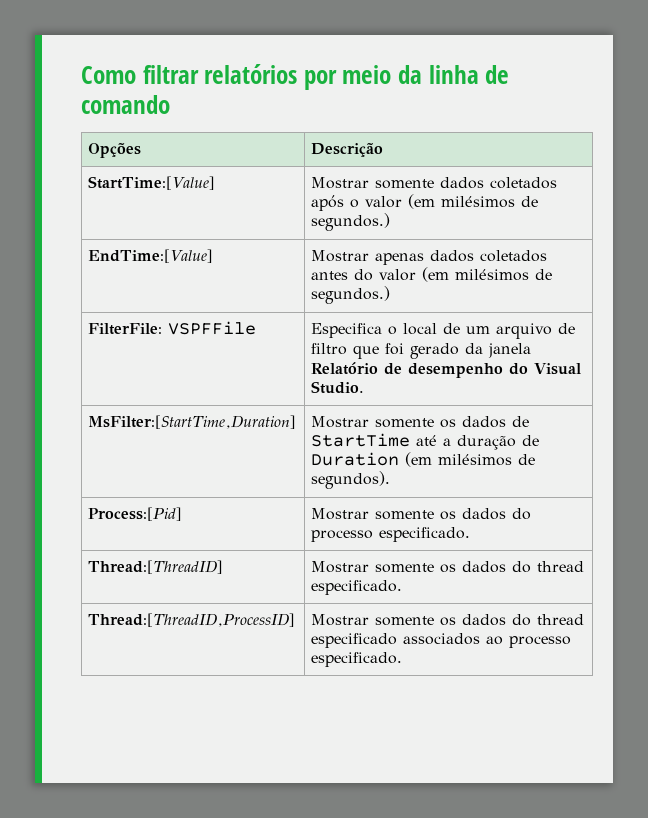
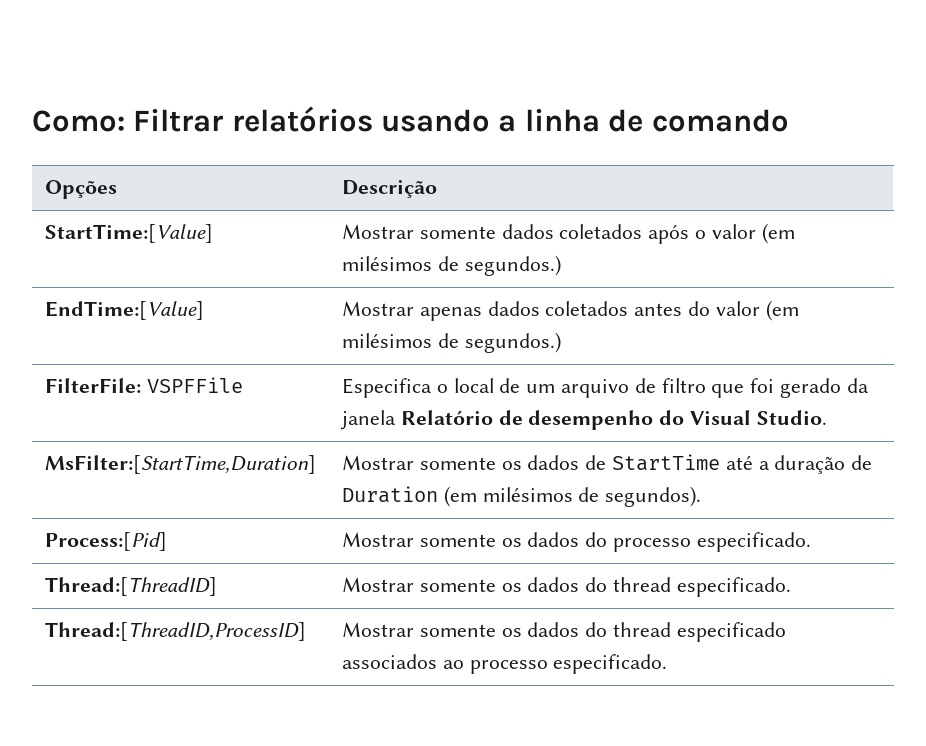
- Como filtrar relatórios por meio da linha de comando
+ Como: Filtrar relatórios usando a linha de comando

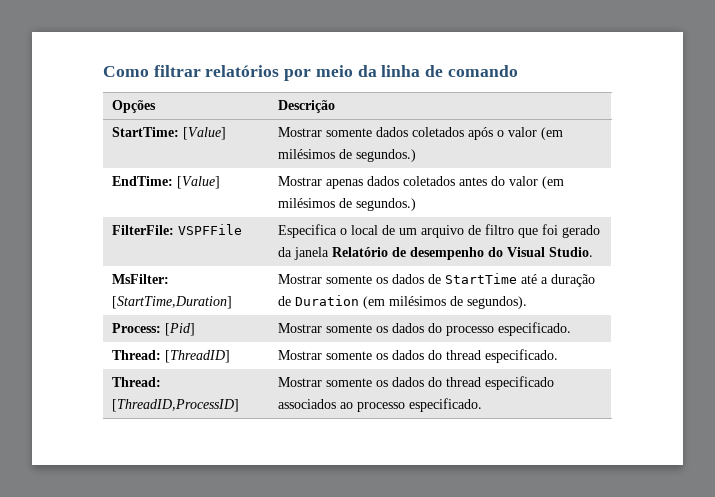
- Como: Filtrar relatórios usando a linha de comando
+ Como filtrar relatórios por meio da linha de comando
- StartTime:[Value] | Mostrar somente dados coletados após o valor (em milésimos de segundos.)
+ StartTime: [Value] | Mostrar somente dados coletados após o valor (em milésimos de segundos.)
- EndTime:[Value] | Mostrar apenas dados coletados antes do valor (em milésimos de segundos.)
+ EndTime: [Value] | Mostrar apenas dados coletados antes do valor (em milésimos de segundos.)
- MsFilter:[StartTime,Duration] | Mostrar somente os dados de StartTime até a duração de Duration (em milésimos de segundos).
+ MsFilter: [StartTime,Duration] | Mostrar somente os dados de StartTime até a duração de Duration (em milésimos de segundos).
- Process:[Pid] | Mostrar somente os dados do processo especificado.
+ Process: [Pid] | Mostrar somente os dados do processo especificado.
- Thread:[ThreadID] | Mostrar somente os dados do thread especificado.
+ Thread: [ThreadID] | Mostrar somente os dados do thread especificado.
- Thread:[ThreadID,ProcessID] | Mostrar somente os dados do thread especificado associados ao processo especificado.
+ Thread: [ThreadID,ProcessID] | Mostrar somente os dados do thread especificado associados ao processo especificado.

